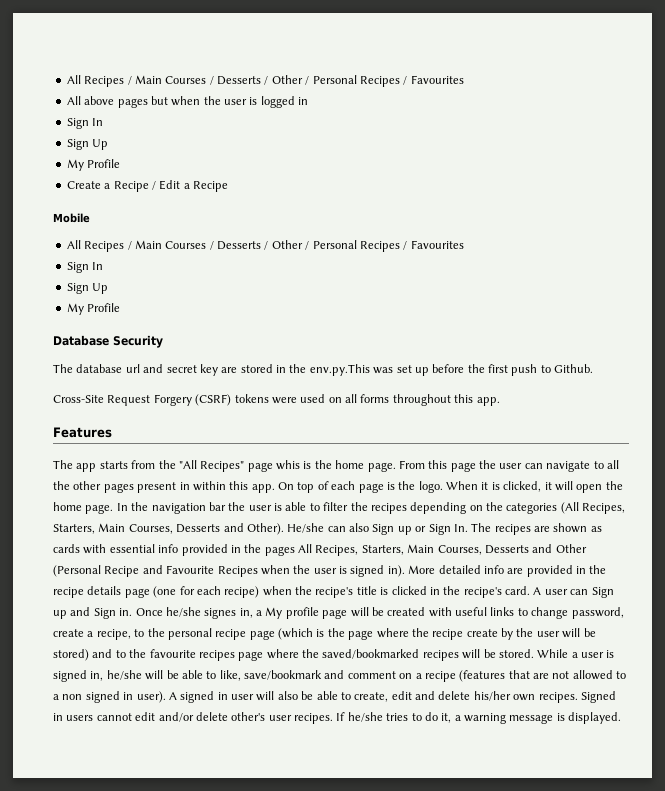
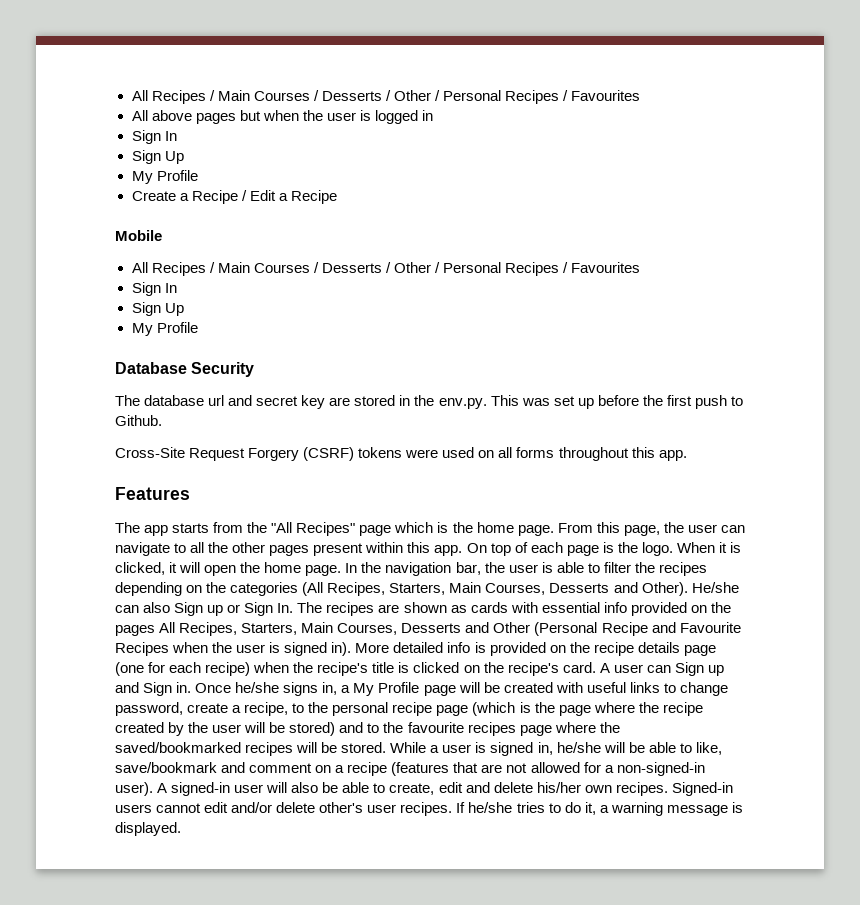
- The database url and secret key are stored in the env.py.This was set up before the first push to Github.
+ The database url and secret key are stored in the env.py. This was set up before the first push to Github.
- The app starts from the "All Recipes" page whis is the home page.
+ The app starts from the "All Recipes" page which is the home page.
- From this page the user can navigate to all the other pages present in within this app.
+ From this page, the user can navigate to all the other pages present within this app.
- In the navigation bar the user is able to filter the recipes depending on the categories (All Recipes, Starters, Main Courses, Desserts and Other).
+ In the navigation bar, the user is able to filter the recipes depending on the categories (All Recipes, Starters, Main Courses, Desserts and Other).
- He/she can also Sign up or Sign In. The recipes are shown as cards with essential info provided in the pages All Recipes, Starters, Main Courses, Desserts and Other (Personal Recipe and Favourite Recipes when the user is signed in).
+ He/she can also Sign up or Sign In. The recipes are shown as cards with essential info provided on the pages All Recipes, Starters, Main Courses, Desserts and Other (Personal Recipe and Favourite Recipes when the user is signed in).
- More detailed info are provided in the recipe details page (one for each recipe) when the recipe's title is clicked in the recipe's card.
+ More detailed info is provided on the recipe details page (one for each recipe) when the recipe's title is clicked on the recipe's card.
- Once he/she signes in, a My profile page will be created with useful links to change password, create a recipe, to the personal recipe page (which is the page where the recipe create by the user will be stored) and to the favourite recipes page where the saved/bookmarked recipes will be stored.
+ Once he/she signs in, a My Profile page will be created with useful links to change password, create a recipe, to the personal recipe page (which is the page where the recipe created by the user will be stored) and to the favourite recipes page where the saved/bookmarked recipes will be stored.
- While a user is signed in, he/she will be able to like, save/bookmark and comment on a recipe (features that are not allowed to a non signed in user). A signed in user will also be able to create, edit and delete his/her own recipes.
+ While a user is signed in, he/she will be able to like, save/bookmark and comment on a recipe (features that are not allowed for a non-signed-in user). A signed-in user will also be able to create, edit and delete his/her own recipes.
- Signed in users cannot edit and/or delete other's user recipes.
+ Signed-in users cannot edit and/or delete other's user recipes.

